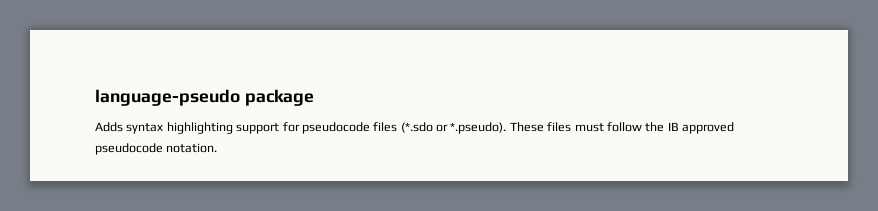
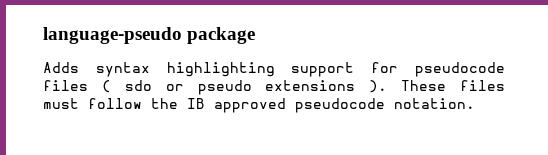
- Adds syntax highlighting support for pseudocode files (*.sdo or *.pseudo). These files must follow the IB approved pseudocode notation.
+ Adds syntax highlighting support for pseudocode files ( sdo or pseudo extensions ). These files must follow the IB approved pseudocode notation.

